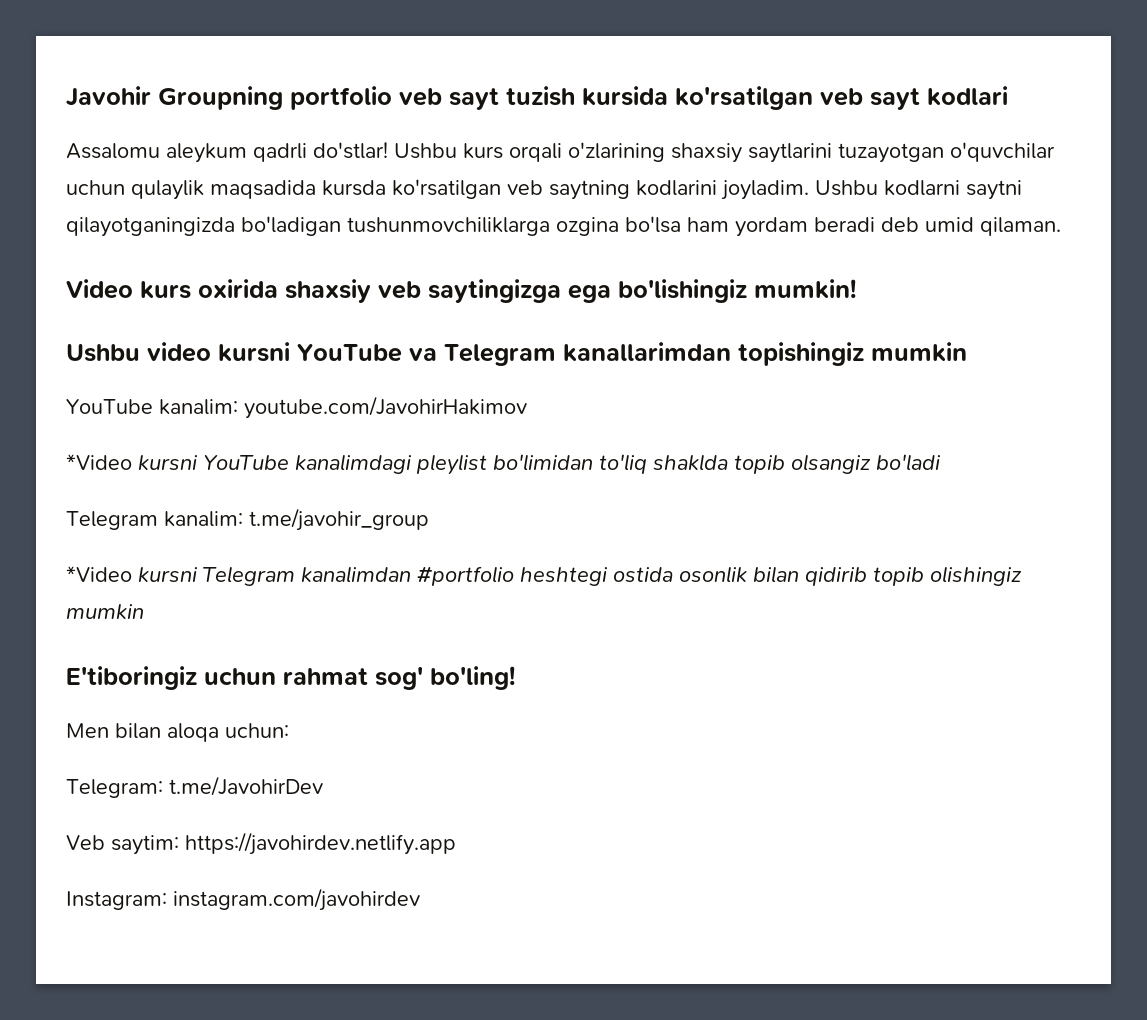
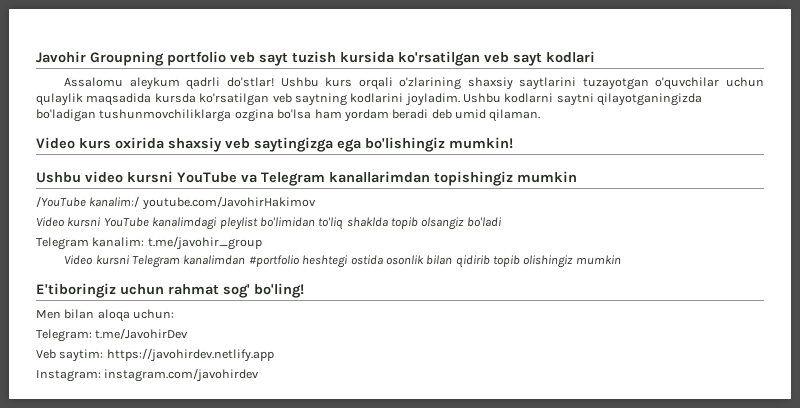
- YouTube kanalim: youtube.com/JavohirHakimov
+ /YouTube kanalim:/ youtube.com/JavohirHakimov
- *Video kursni YouTube kanalimdagi pleylist bo'limidan to'liq shaklda topib olsangiz bo'ladi
+ Video kursni YouTube kanalimdagi pleylist bo'limidan to'liq shaklda topib olsangiz bo'ladi
- *Video kursni Telegram kanalimdan #portfolio heshtegi ostida osonlik bilan qidirib topib olishingiz mumkin
+ Video kursni Telegram kanalimdan #portfolio heshtegi ostida osonlik bilan qidirib topib olishingiz mumkin

